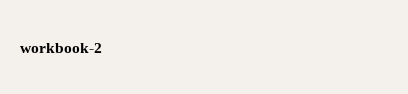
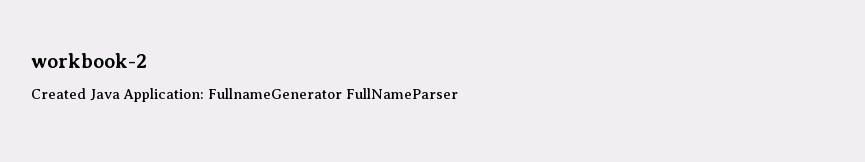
+ Created Java Application: FullnameGenerator FullNameParser

